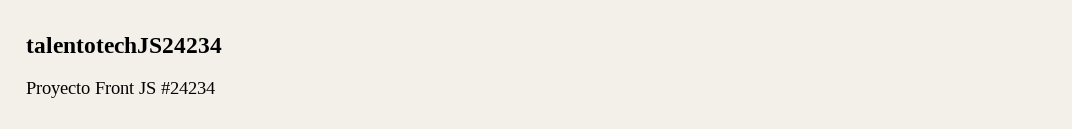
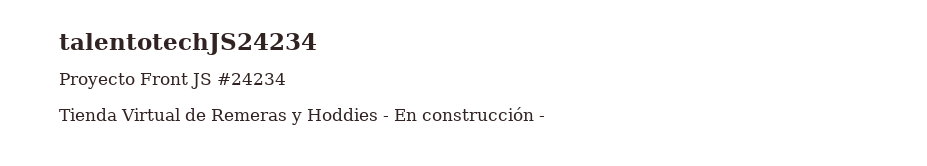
+ Tienda Virtual de Remeras y Hoddies - En construcción -

